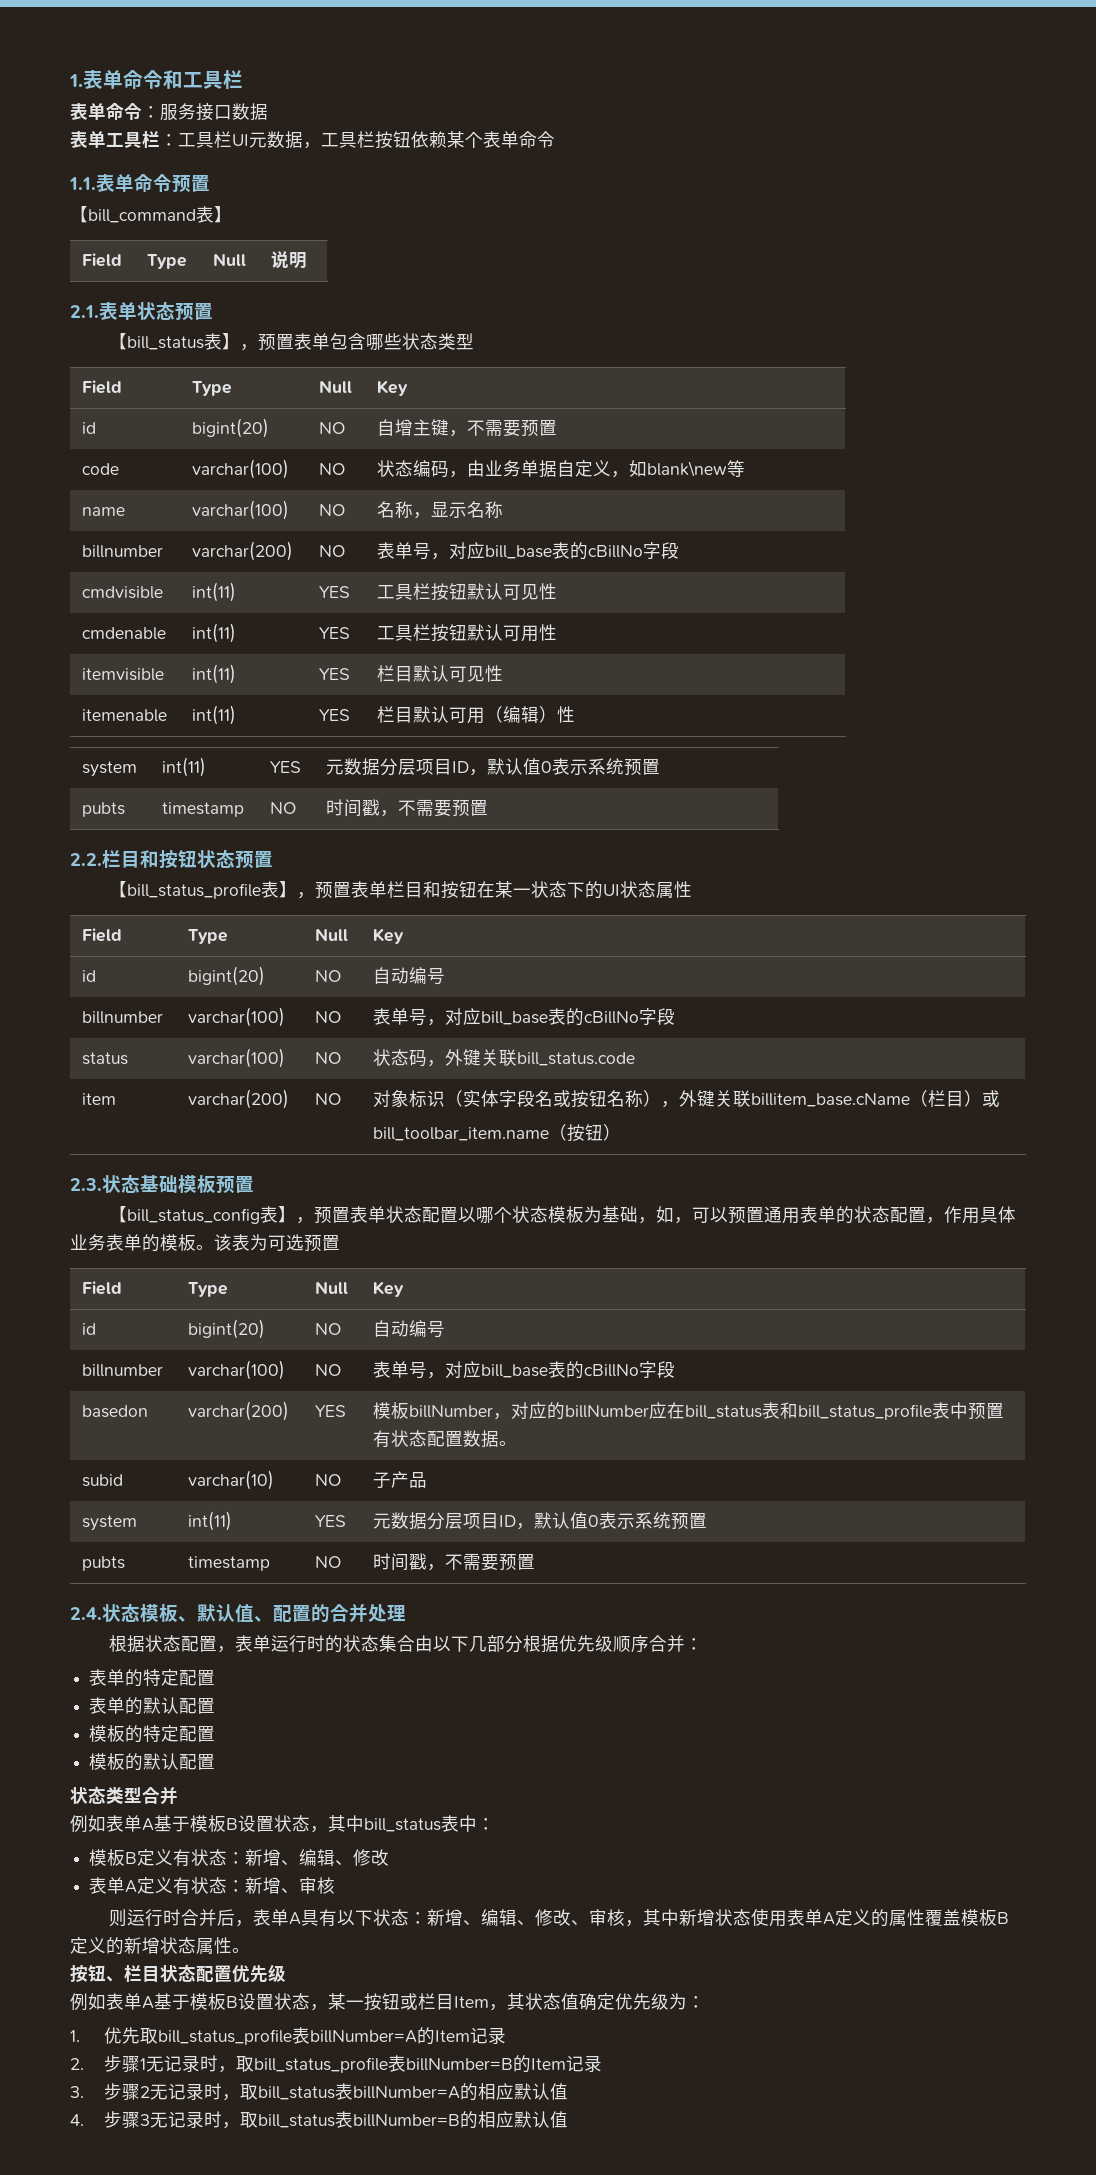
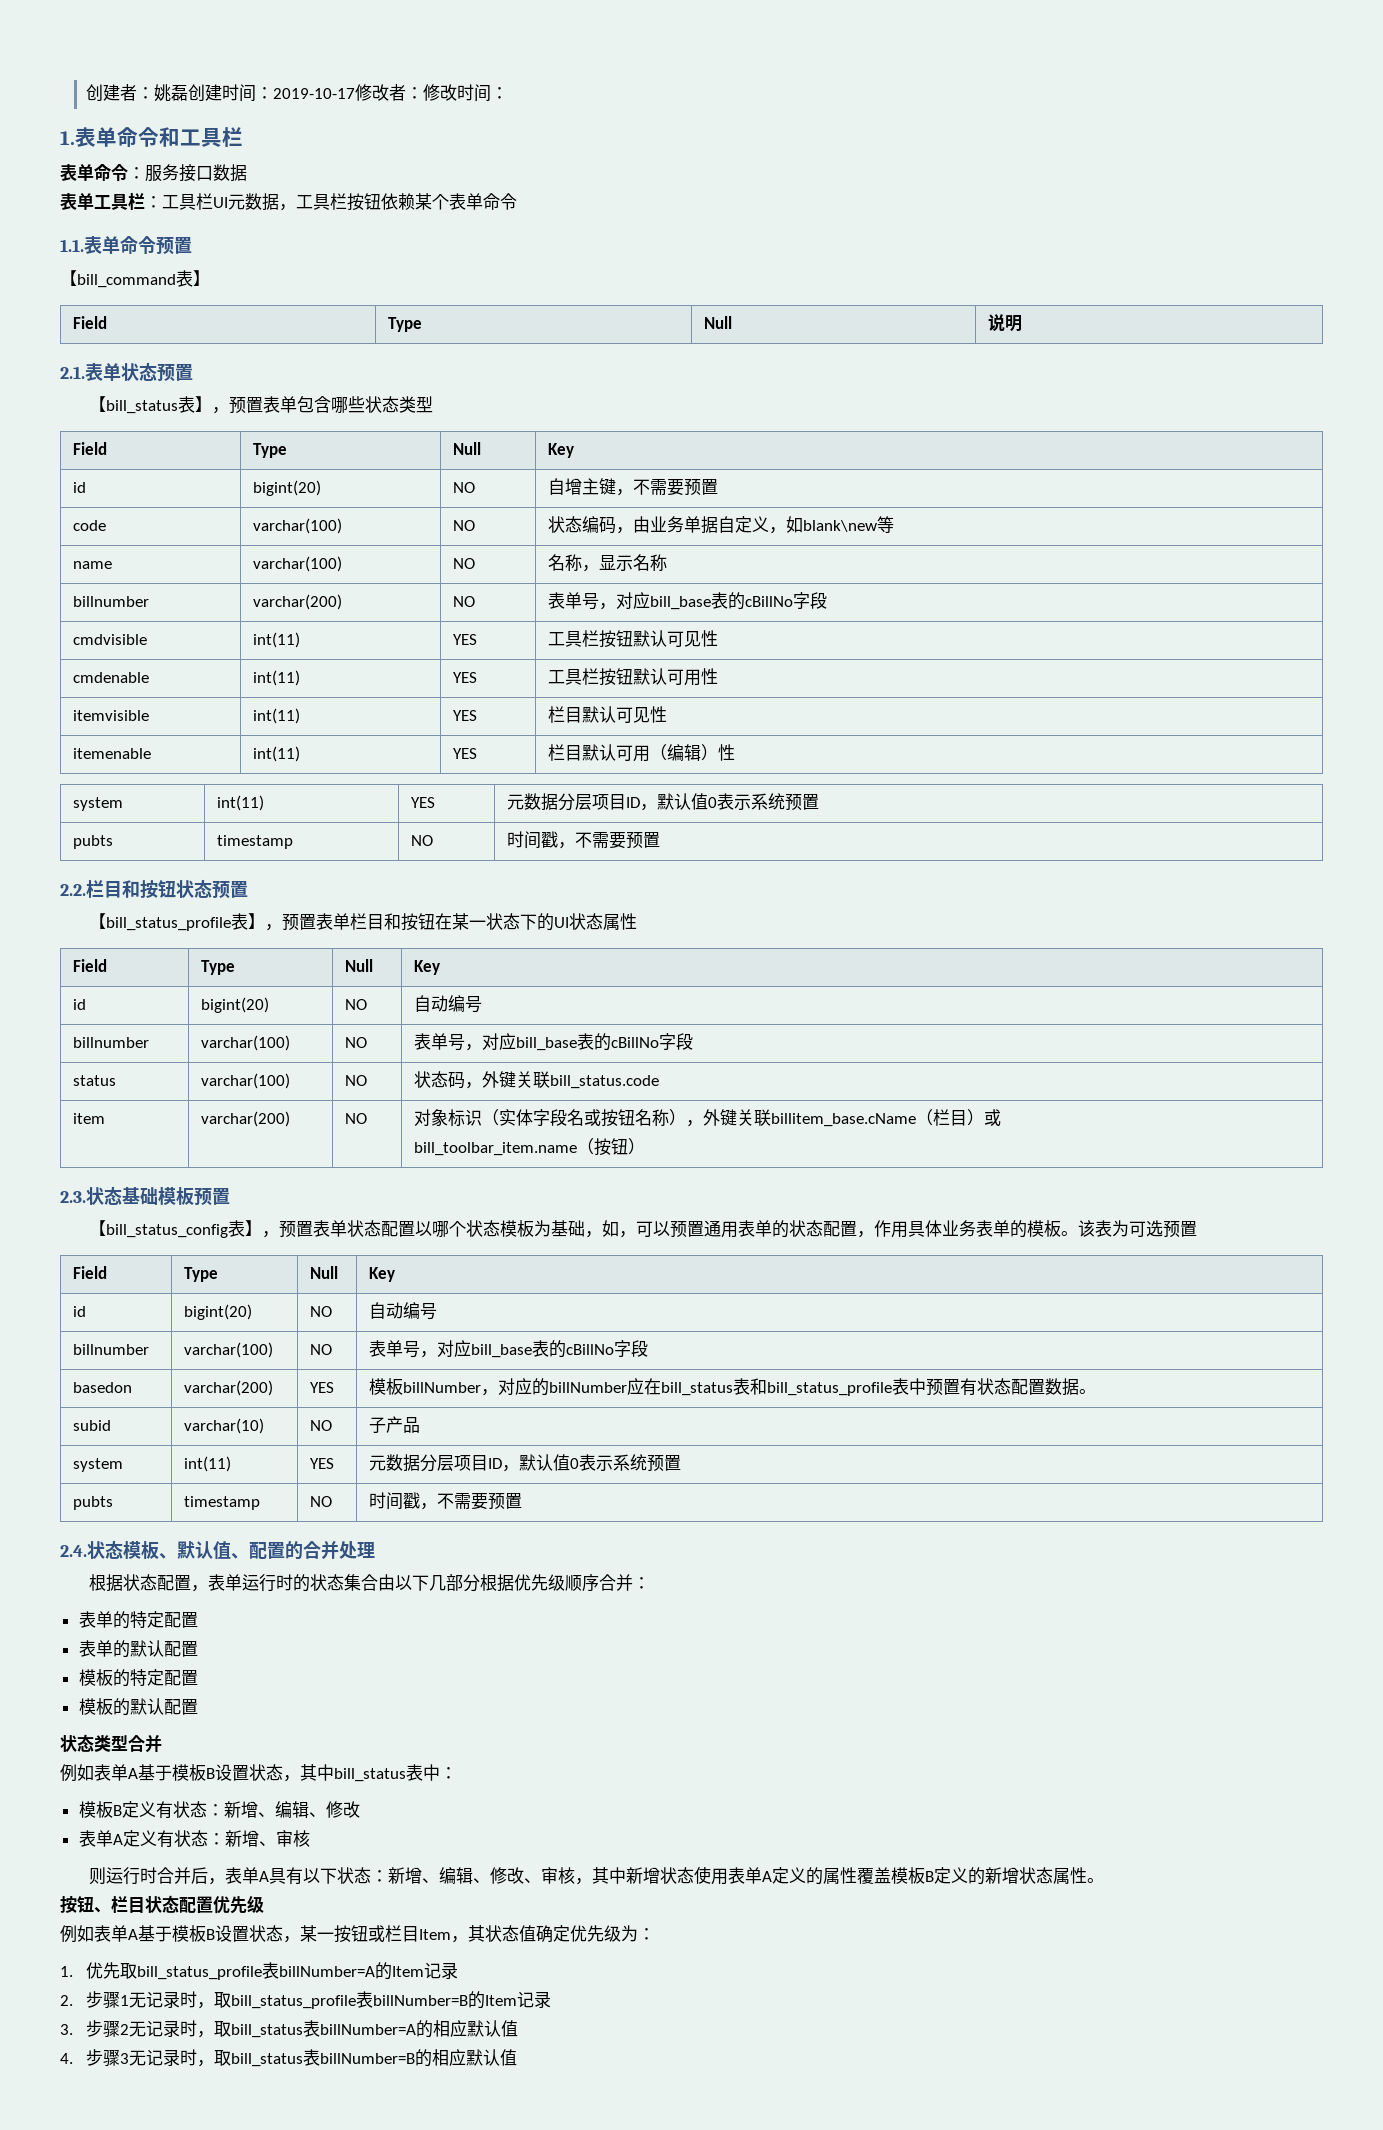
+ 创建者：姚磊创建时间：2019-10-17修改者：修改时间：

